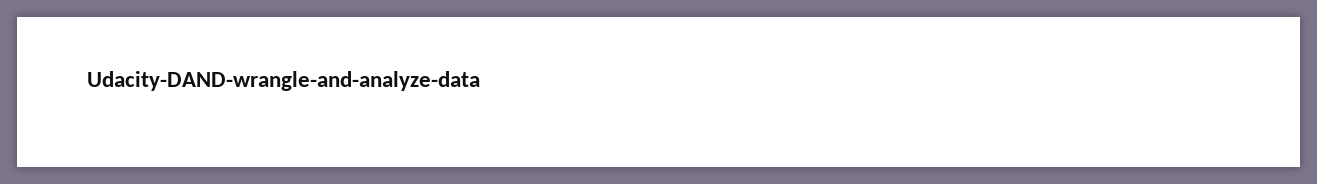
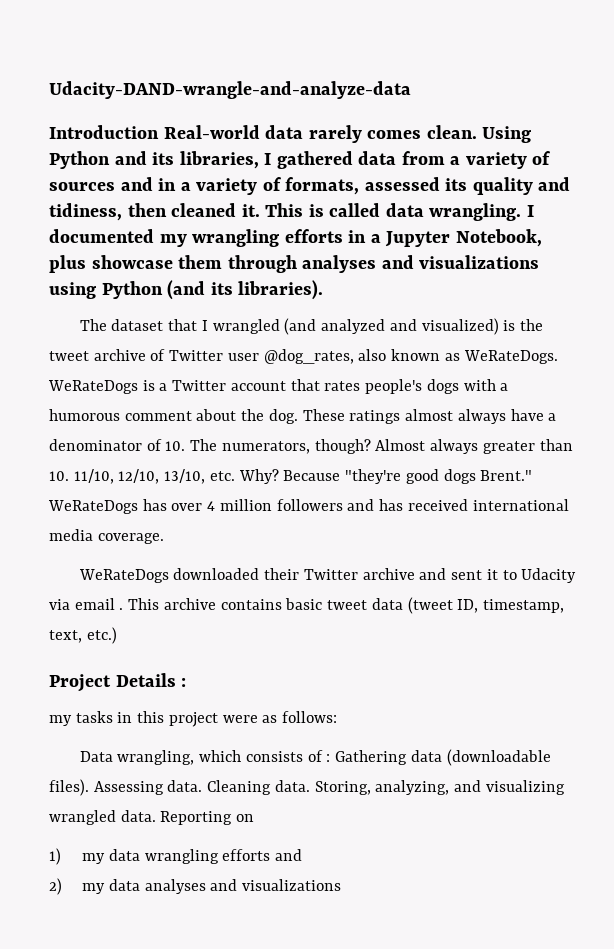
+ Introduction Real-world data rarely comes clean. Using Python and its libraries, I gathered data from a variety of sources and in a variety of formats, assessed its quality and tidiness, then cleaned it. This is called data wrangling. I documented my wrangling efforts in a Jupyter Notebook, plus showcase them through analyses and visualizations using Python (and its libraries).
+ The dataset that I wrangled (and analyzed and visualized) is the tweet archive of Twitter user @dog_rates, also known as WeRateDogs. WeRateDogs is a Twitter account that rates people's dogs with a humorous comment about the dog. These ratings almost always have a denominator of 10. The numerators, though? Almost always greater than 10. 11/10, 12/10, 13/10, etc. Why? Because "they're good dogs Brent." WeRateDogs has over 4 million followers and has received international media coverage.
+ WeRateDogs downloaded their Twitter archive and sent it to Udacity via email . This archive contains basic tweet data (tweet ID, timestamp, text, etc.)
+ Project Details :
+ my tasks in this project were as follows:
+ Data wrangling, which consists of : Gathering data (downloadable files). Assessing data. Cleaning data. Storing, analyzing, and visualizing wrangled data. Reporting on
+ 1) my data wrangling efforts and
+ 2) my data analyses and visualizations

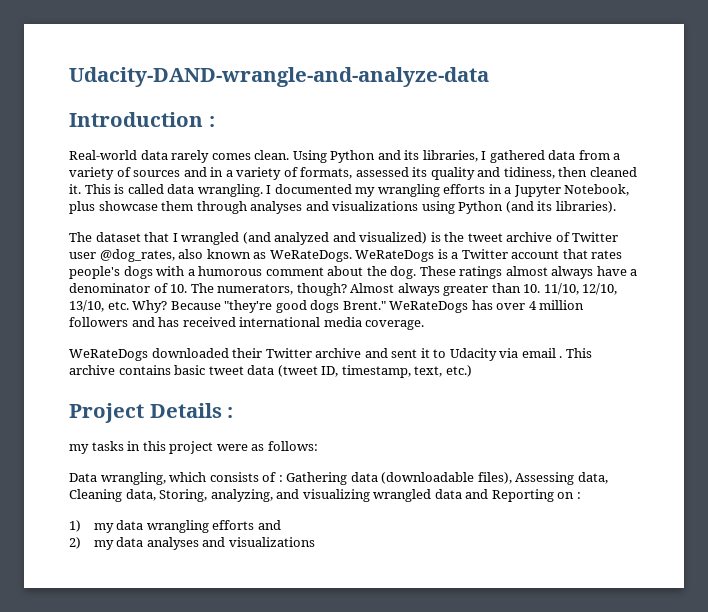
- Introduction Real-world data rarely comes clean.
+ Introduction :
+ Real-world data rarely comes clean.
- Data wrangling, which consists of : Gathering data (downloadable files). Assessing data. Cleaning data. Storing, analyzing, and visualizing wrangled data. Reporting on
+ Data wrangling, which consists of : Gathering data (downloadable files), Assessing data, Cleaning data, Storing, analyzing, and visualizing wrangled data and Reporting on :

